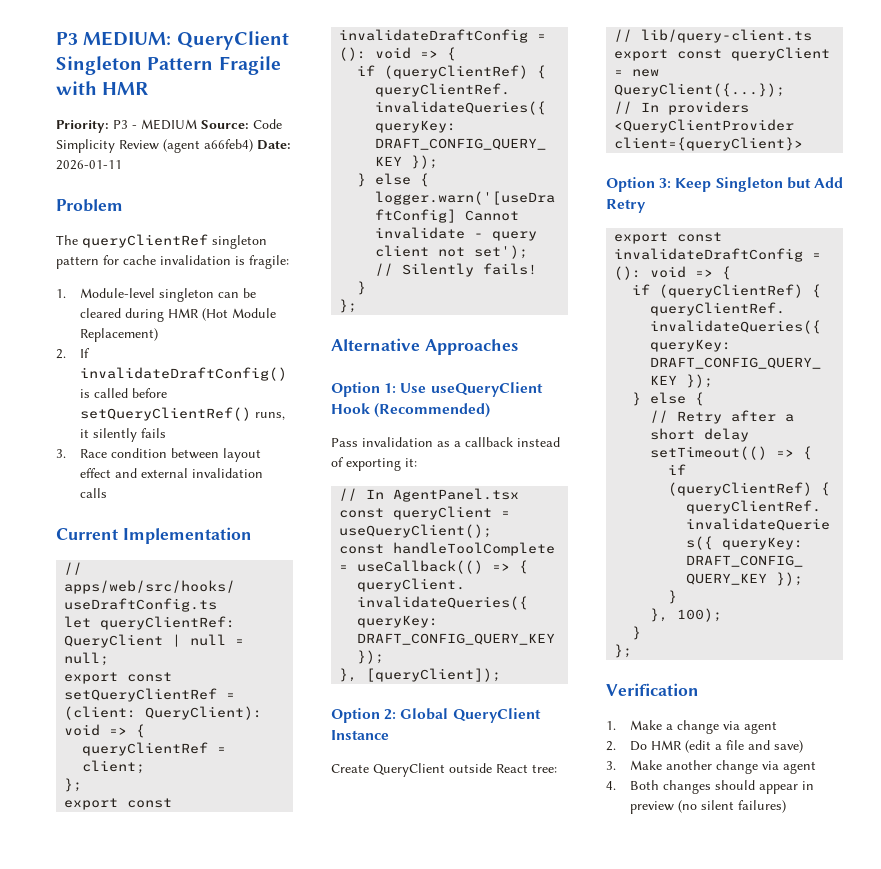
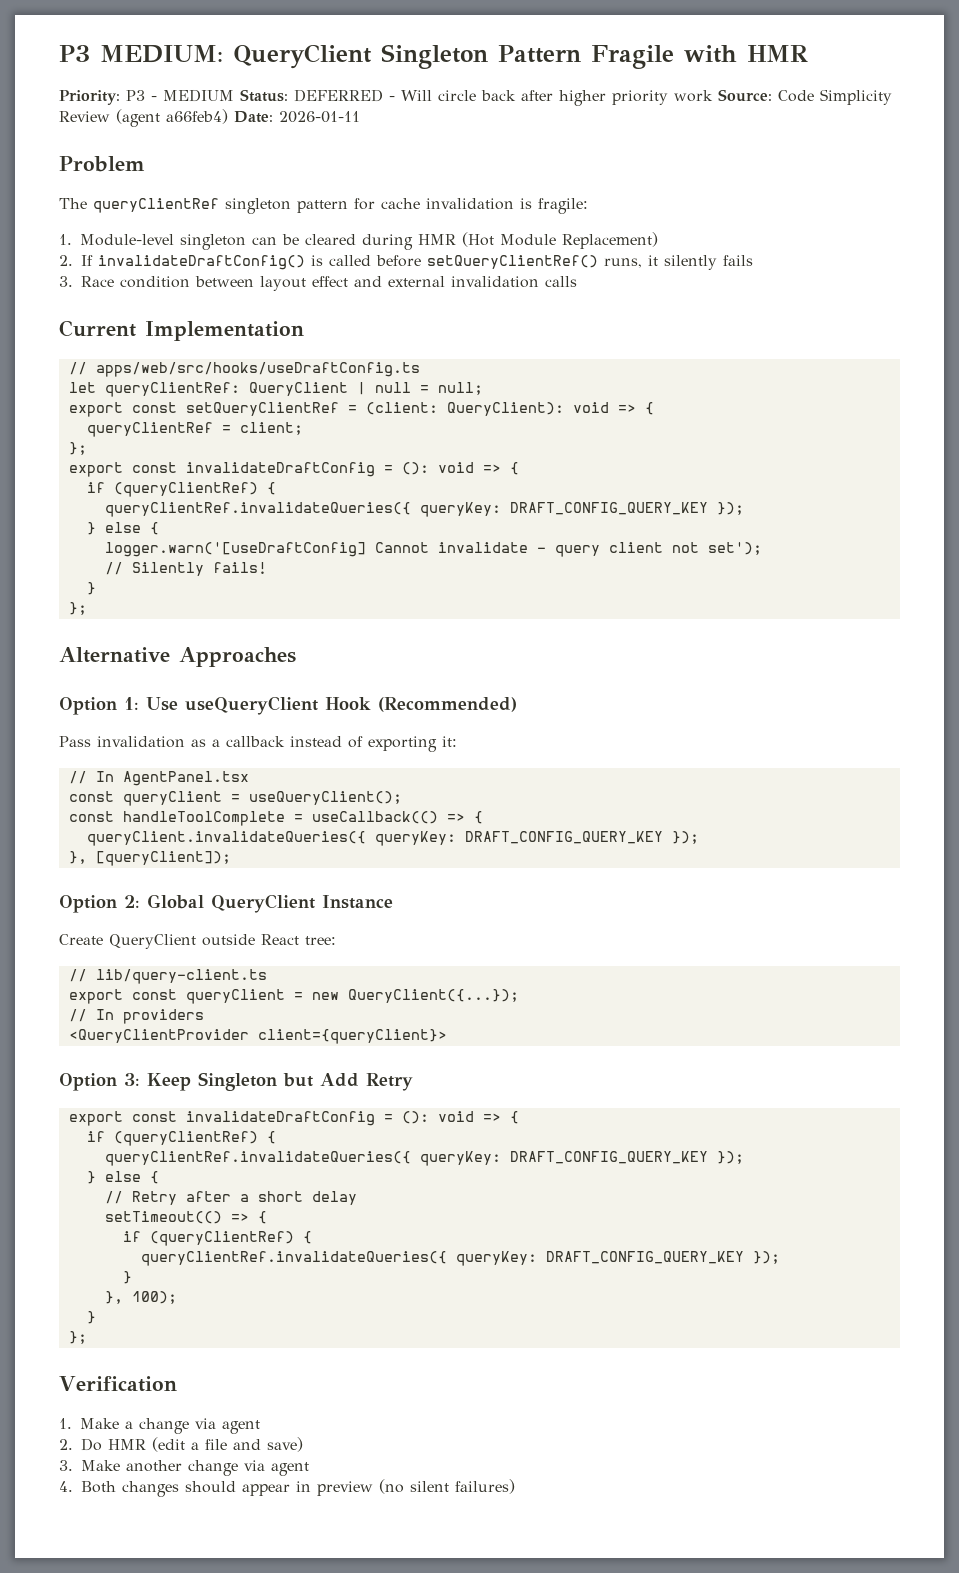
- Priority: P3 - MEDIUM Source: Code Simplicity Review (agent a66feb4) Date: 2026-01-11
+ Priority: P3 - MEDIUM Status: DEFERRED - Will circle back after higher priority work Source: Code Simplicity Review (agent a66feb4) Date: 2026-01-11

